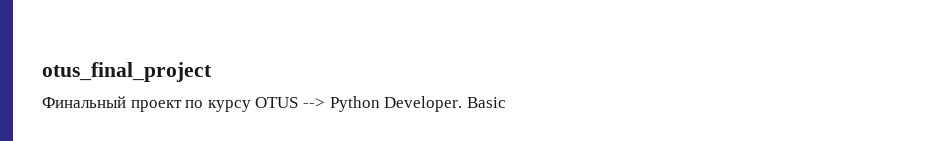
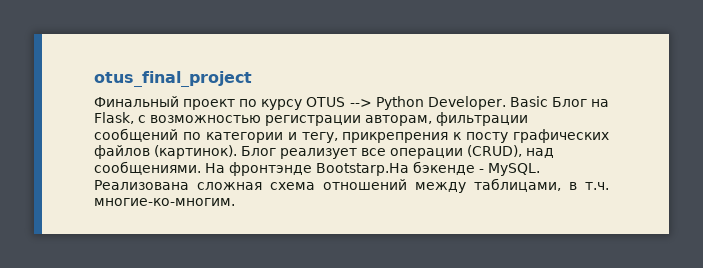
- Basic
+ Basic Блог на Flask, с возможностью регистрации авторам, фильтрации сообщений по категории и тегу, прикрепрения к посту графических файлов (картинок). Блог реализует все операции (CRUD), над сообщениями. На фронтэнде Bootstarp.На бэкенде - MySQL. Реализована сложная схема отношений между таблицами, в т.ч. многие-ко-многим.

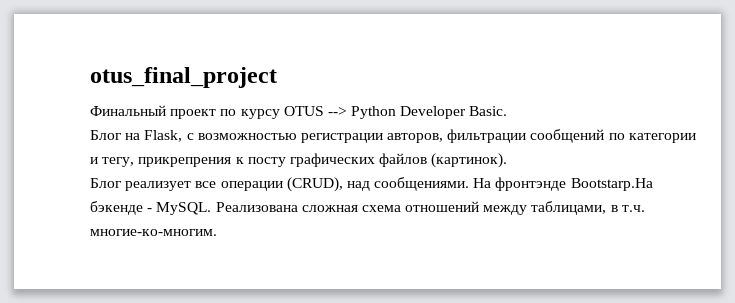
- Финальный проект по курсу OTUS --> Python Developer. Basic Блог на Flask, с возможностью регистрации авторам, фильтрации сообщений по категории и тегу, прикрепрения к посту графических файлов (картинок). Блог реализует все операции (CRUD), над сообщениями.
+ Финальный проект по курсу OTUS --> Python Developer Basic.
+ Блог на Flask, с возможностью регистрации авторов, фильтрации сообщений по категории и тегу, прикрепрения к посту графических файлов (картинок).
+ Блог реализует все операции (CRUD), над сообщениями.

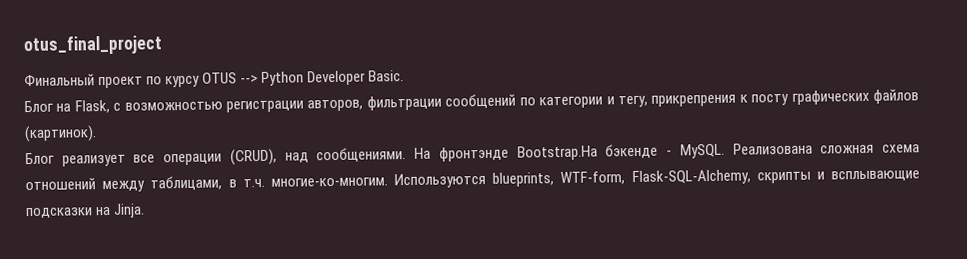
- На фронтэнде Bootstarp.На бэкенде - MySQL.
+ На фронтэнде Bootstrap.На бэкенде - MySQL.
+ Используются blueprints, WTF-form, Flask-SQL-Alchemy, скрипты и всплывающие подсказки на Jinja.

